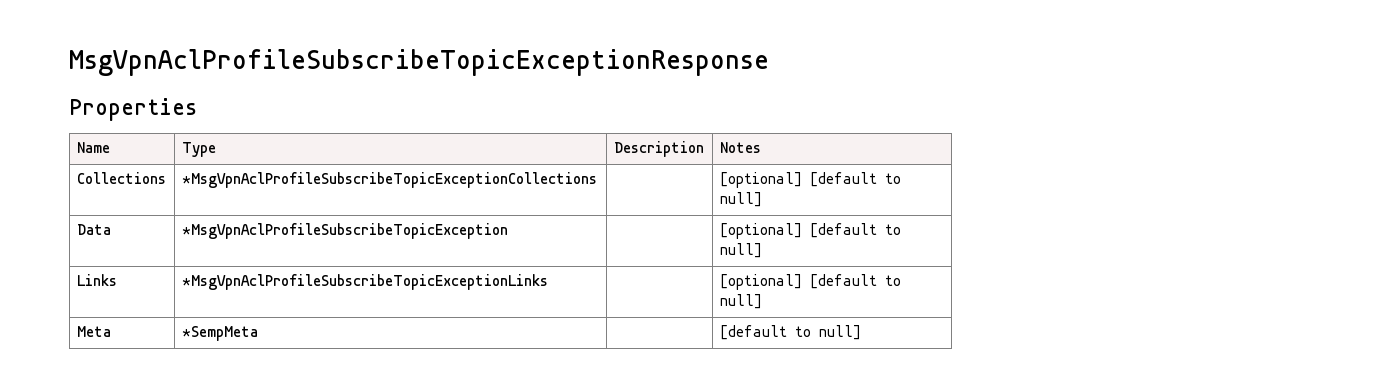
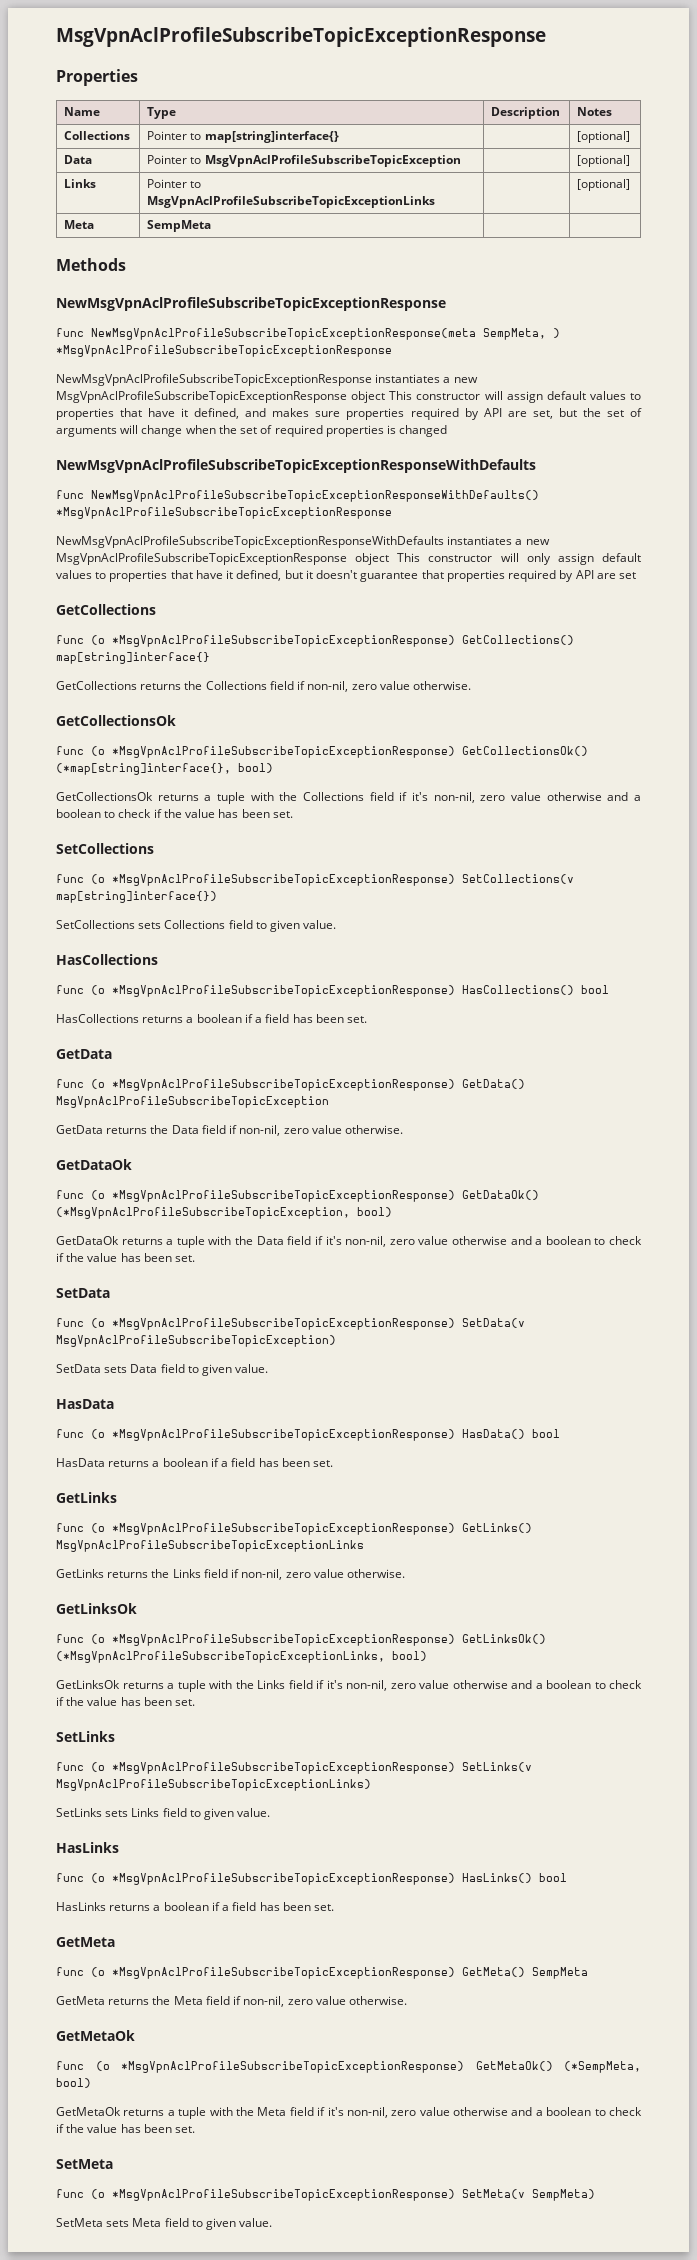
- Collections | *MsgVpnAclProfileSubscribeTopicExceptionCollections | | [optional] [default to null]
- Data | *MsgVpnAclProfileSubscribeTopicException | | [optional] [default to null]
- Links | *MsgVpnAclProfileSubscribeTopicExceptionLinks | | [optional] [default to null]
- Meta | *SempMeta | | [default to null]
+ Collections | Pointer to map[string]interface{} | | [optional]
+ Data | Pointer to MsgVpnAclProfileSubscribeTopicException | | [optional]
+ Links | Pointer to MsgVpnAclProfileSubscribeTopicExceptionLinks | | [optional]
+ Meta | SempMeta | |
+ Methods
+ NewMsgVpnAclProfileSubscribeTopicExceptionResponse
+ func NewMsgVpnAclProfileSubscribeTopicExceptionResponse(meta SempMeta, ) *MsgVpnAclProfileSubscribeTopicExceptionResponse
+ NewMsgVpnAclProfileSubscribeTopicExceptionResponse instantiates a new MsgVpnAclProfileSubscribeTopicExceptionResponse object This constructor will assign default values to properties that have it defined, and makes sure properties required by API are set, but the set of arguments will change when the set of required properties is changed
+ NewMsgVpnAclProfileSubscribeTopicExceptionResponseWithDefaults
+ func NewMsgVpnAclProfileSubscribeTopicExceptionResponseWithDefaults() *MsgVpnAclProfileSubscribeTopicExceptionResponse
+ NewMsgVpnAclProfileSubscribeTopicExceptionResponseWithDefaults instantiates a new MsgVpnAclProfileSubscribeTopicExceptionResponse object This constructor will only assign default values to properties that have it defined, but it doesn't guarantee that properties required by API are set
+ GetCollections
+ func (o *MsgVpnAclProfileSubscribeTopicExceptionResponse) GetCollections() map[string]interface{}
+ GetCollections returns the Collections field if non-nil, zero value otherwise.
+ GetCollectionsOk
+ func (o *MsgVpnAclProfileSubscribeTopicExceptionResponse) GetCollectionsOk() (*map[string]interface{}, bool)
+ GetCollectionsOk returns a tuple with the Collections field if it's non-nil, zero value otherwise and a boolean to check if the value has been set.
+ SetCollections
+ func (o *MsgVpnAclProfileSubscribeTopicExceptionResponse) SetCollections(v map[string]interface{})
+ SetCollections sets Collections field to given value.
+ HasCollections
+ func (o *MsgVpnAclProfileSubscribeTopicExceptionResponse) HasCollections() bool
+ HasCollections returns a boolean if a field has been set.
+ GetData
+ func (o *MsgVpnAclProfileSubscribeTopicExceptionResponse) GetData() MsgVpnAclProfileSubscribeTopicException
+ GetData returns the Data field if non-nil, zero value otherwise.
+ GetDataOk
+ func (o *MsgVpnAclProfileSubscribeTopicExceptionResponse) GetDataOk() (*MsgVpnAclProfileSubscribeTopicException, bool)
+ GetDataOk returns a tuple with the Data field if it's non-nil, zero value otherwise and a boolean to check if the value has been set.
+ SetData
+ func (o *MsgVpnAclProfileSubscribeTopicExceptionResponse) SetData(v MsgVpnAclProfileSubscribeTopicException)
+ SetData sets Data field to given value.
+ HasData
+ func (o *MsgVpnAclProfileSubscribeTopicExceptionResponse) HasData() bool
+ HasData returns a boolean if a field has been set.
+ GetLinks
+ func (o *MsgVpnAclProfileSubscribeTopicExceptionResponse) GetLinks() MsgVpnAclProfileSubscribeTopicExceptionLinks
+ GetLinks returns the Links field if non-nil, zero value otherwise.
+ GetLinksOk
+ func (o *MsgVpnAclProfileSubscribeTopicExceptionResponse) GetLinksOk() (*MsgVpnAclProfileSubscribeTopicExceptionLinks, bool)
+ GetLinksOk returns a tuple with the Links field if it's non-nil, zero value otherwise and a boolean to check if the value has been set.
+ SetLinks
+ func (o *MsgVpnAclProfileSubscribeTopicExceptionResponse) SetLinks(v MsgVpnAclProfileSubscribeTopicExceptionLinks)
+ SetLinks sets Links field to given value.
+ HasLinks
+ func (o *MsgVpnAclProfileSubscribeTopicExceptionResponse) HasLinks() bool
+ HasLinks returns a boolean if a field has been set.
+ GetMeta
+ func (o *MsgVpnAclProfileSubscribeTopicExceptionResponse) GetMeta() SempMeta
+ GetMeta returns the Meta field if non-nil, zero value otherwise.
+ GetMetaOk
+ func (o *MsgVpnAclProfileSubscribeTopicExceptionResponse) GetMetaOk() (*SempMeta, bool)
+ GetMetaOk returns a tuple with the Meta field if it's non-nil, zero value otherwise and a boolean to check if the value has been set.
+ SetMeta
+ func (o *MsgVpnAclProfileSubscribeTopicExceptionResponse) SetMeta(v SempMeta)
+ SetMeta sets Meta field to given value.

